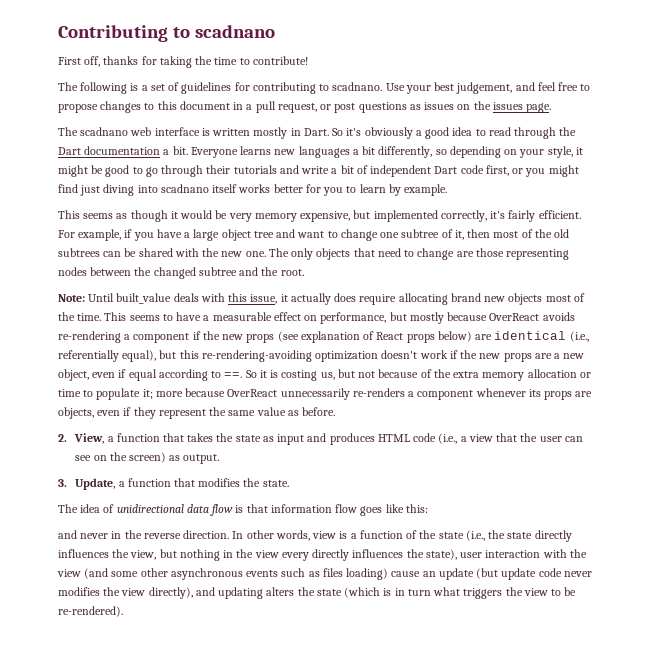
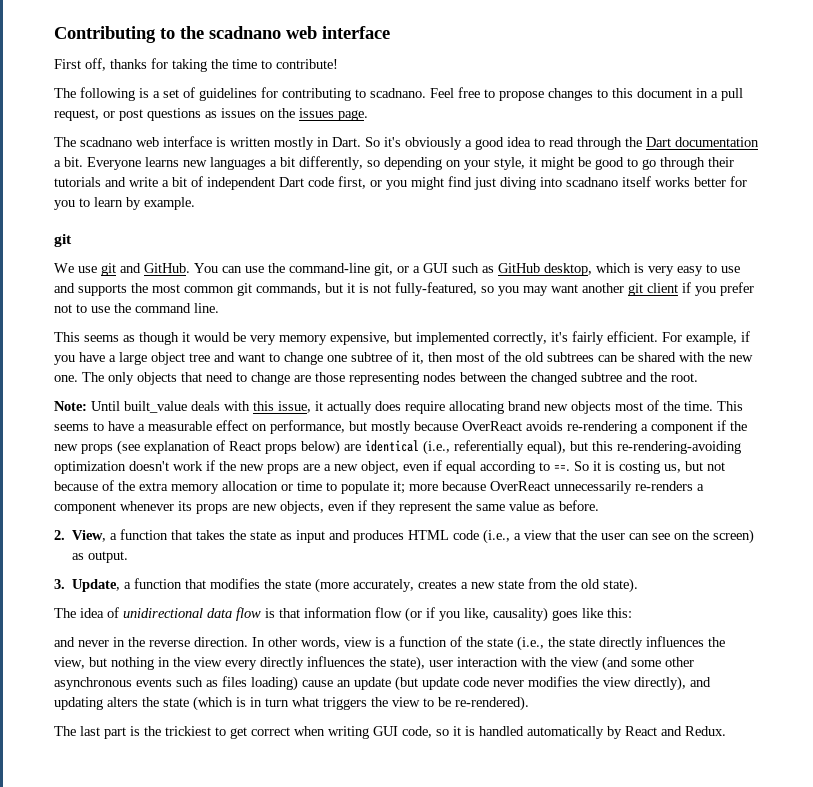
- Contributing to scadnano
+ Contributing to the scadnano web interface
- Use your best judgement, and feel free to propose changes to this document in a pull request, or post questions as issues on the issues page.
+ Feel free to propose changes to this document in a pull request, or post questions as issues on the issues page.
  Everyone learns new languages a bit differently, so depending on your style, it might be good to go through their tutorials and write a bit of independent Dart code first, or you might find just diving into scadnano itself works better for you to learn by example.
+ git
+ We use git and GitHub. You can use the command-line git, or a GUI such as GitHub desktop, which is very easy to use and supports the most common git commands, but it is not fully-featured, so you may want another git client if you prefer not to use the command line.
- So it is costing us, but not because of the extra memory allocation or time to populate it; more because OverReact unnecessarily re-renders a component whenever its props are objects, even if they represent the same value as before.
+ So it is costing us, but not because of the extra memory allocation or time to populate it; more because OverReact unnecessarily re-renders a component whenever its props are new objects, even if they represent the same value as before.
- 3. Update, a function that modifies the state.
+ 3. Update, a function that modifies the state (more accurately, creates a new state from the old state).
- The idea of unidirectional data flow is that information flow goes like this:
+ The idea of unidirectional data flow is that information flow (or if you like, causality) goes like this:
+ The last part is the trickiest to get correct when writing GUI code, so it is handled automatically by React and Redux.

